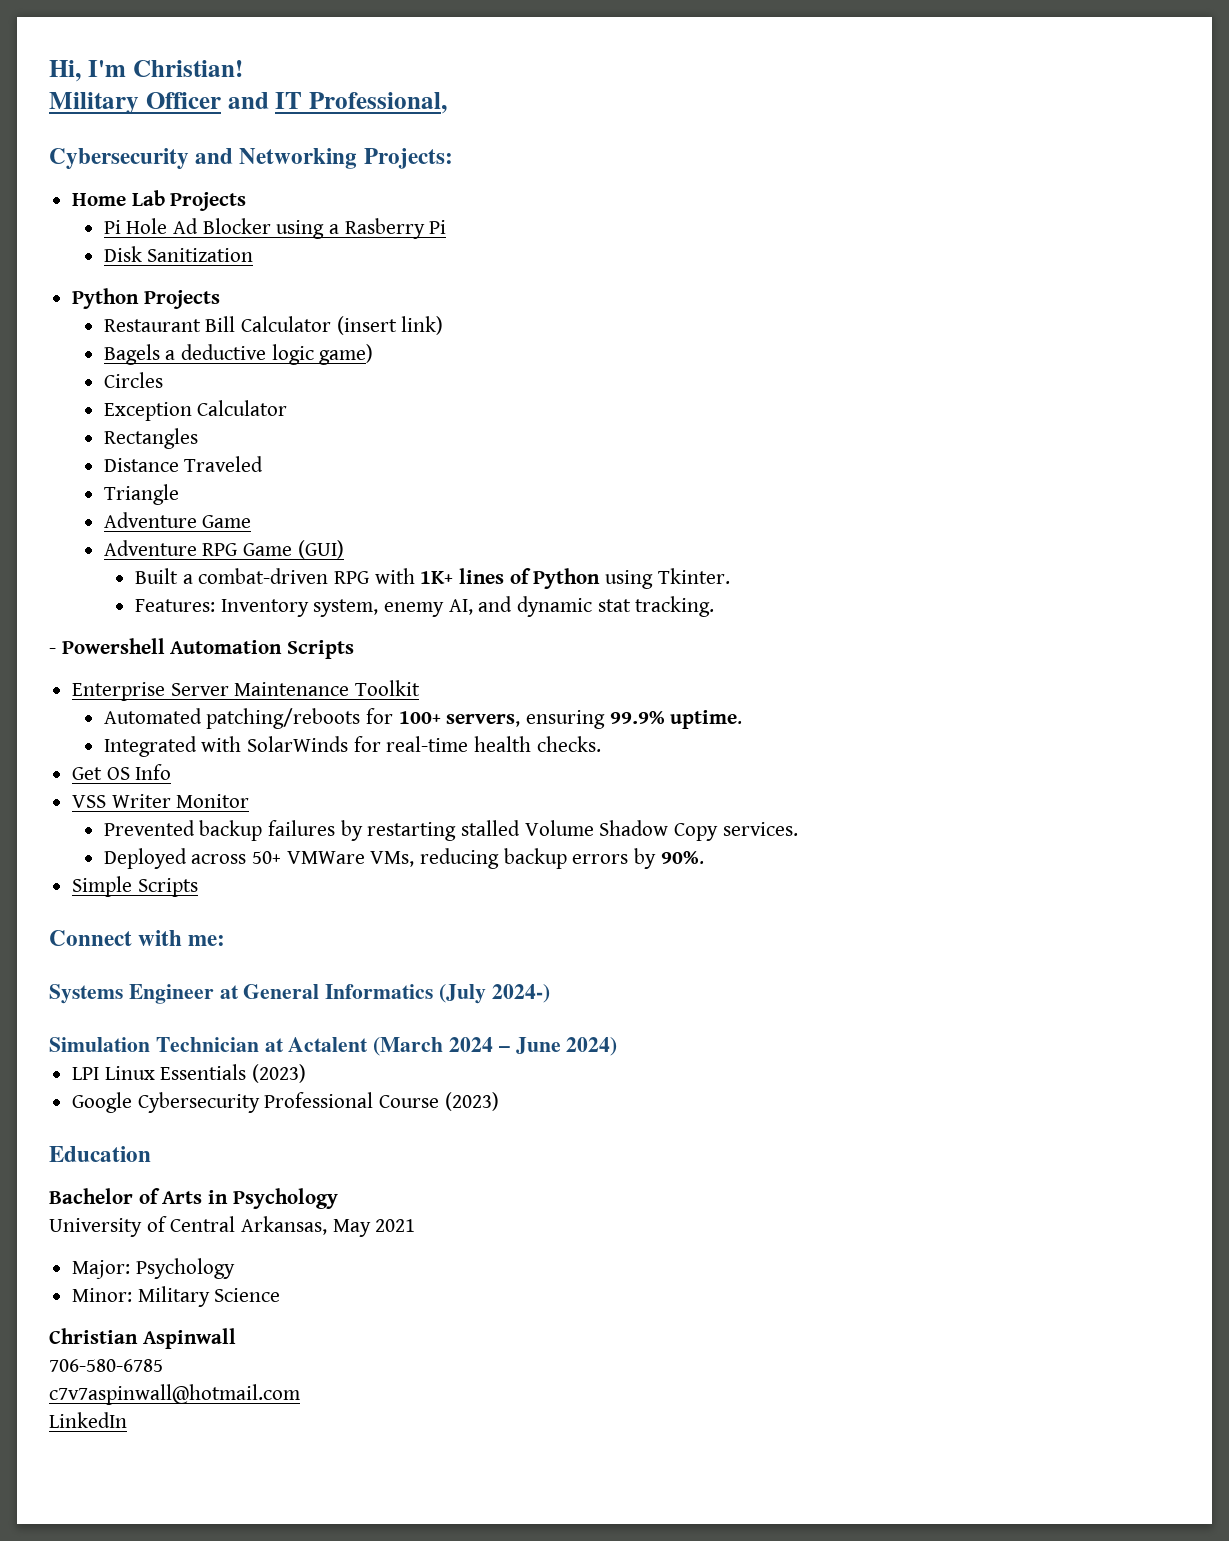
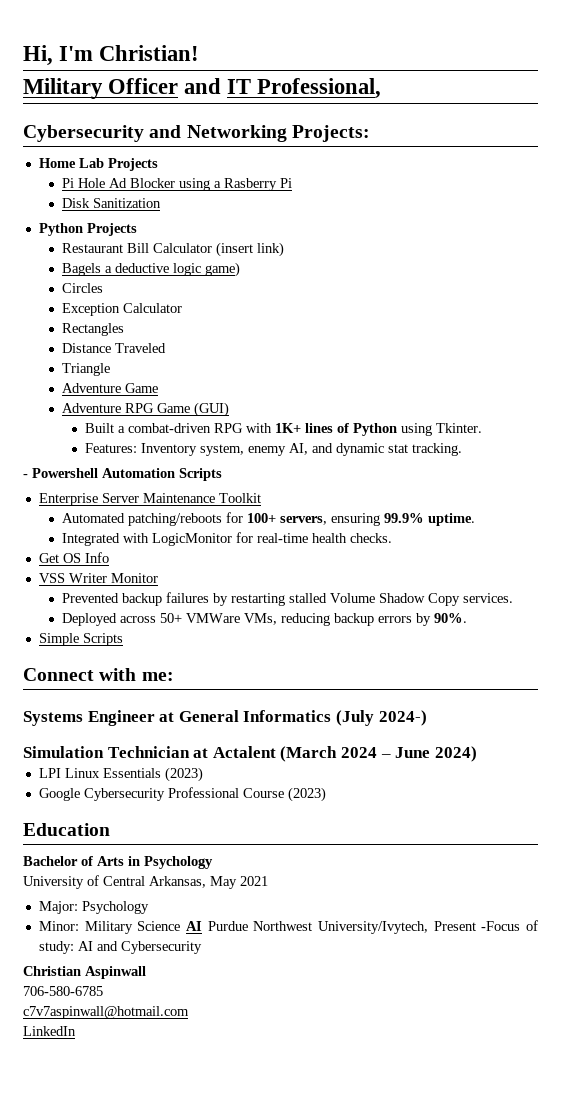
- Integrated with SolarWinds for real-time health checks.
+ Integrated with LogicMonitor for real-time health checks.
- Minor: Military Science
+ Minor: Military Science AI Purdue Northwest University/Ivytech, Present -Focus of study: AI and Cybersecurity

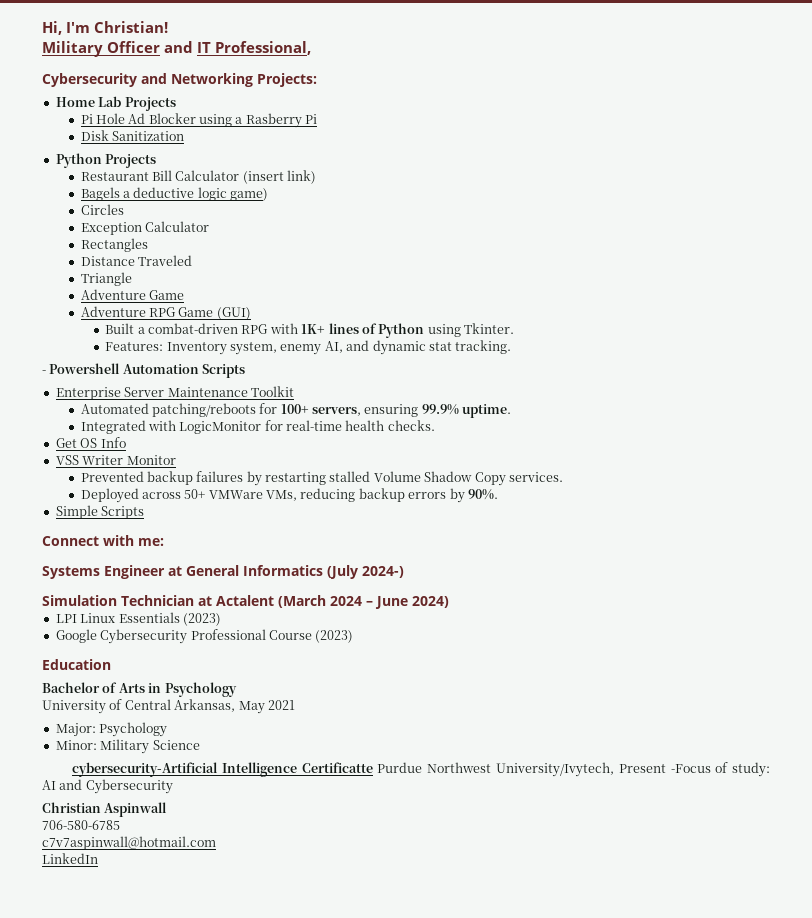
- Minor: Military Science AI Purdue Northwest University/Ivytech, Present -Focus of study: AI and Cybersecurity
+ Minor: Military Science
+ cybersecurity-Artificial Intelligence Certificatte Purdue Northwest University/Ivytech, Present -Focus of study: AI and Cybersecurity

